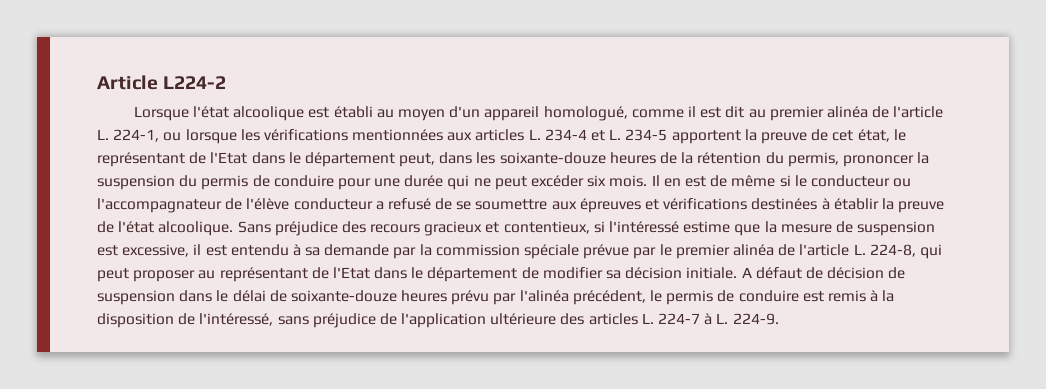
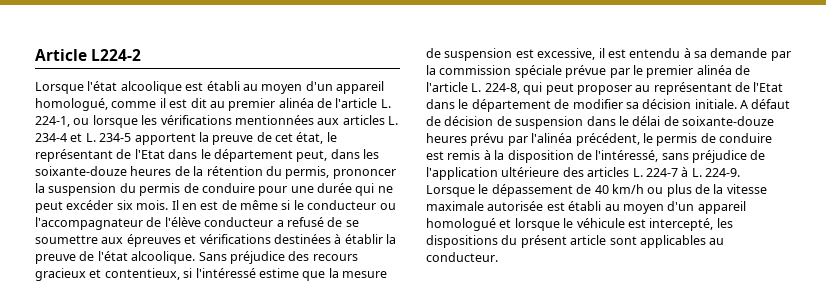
+ Lorsque le dépassement de 40 km/h ou plus de la vitesse maximale autorisée est établi au moyen d'un appareil homologué et lorsque le véhicule est intercepté, les dispositions du présent article sont applicables au conducteur.

